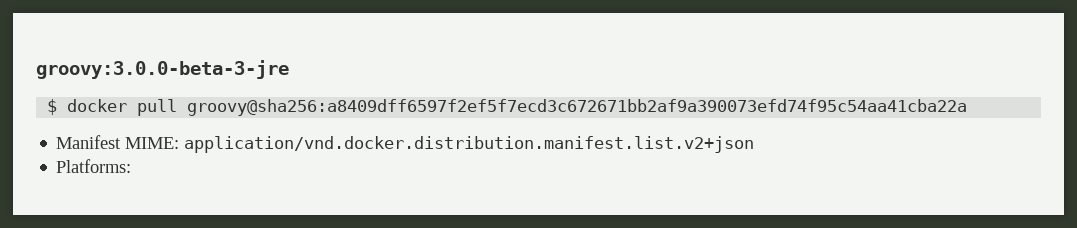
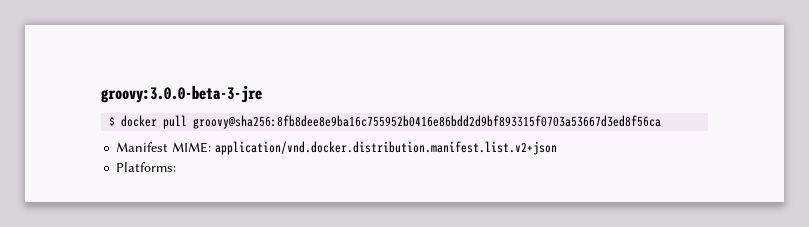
- $ docker pull groovy@sha256:a8409dff6597f2ef5f7ecd3c672671bb2af9a390073efd74f95c54aa41cba22a
+ $ docker pull groovy@sha256:8fb8dee8e9ba16c755952b0416e86bdd2d9bf893315f0703a53667d3ed8f56ca

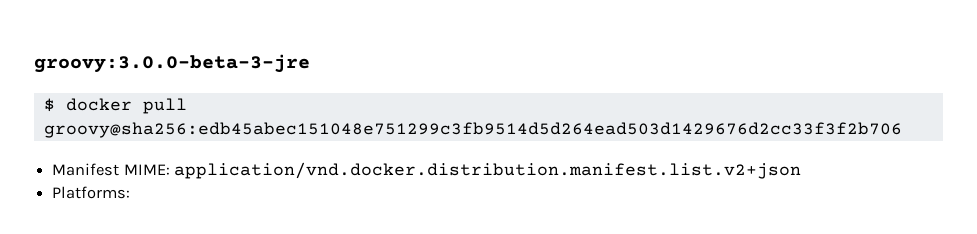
- $ docker pull groovy@sha256:8fb8dee8e9ba16c755952b0416e86bdd2d9bf893315f0703a53667d3ed8f56ca
+ $ docker pull groovy@sha256:edb45abec151048e751299c3fb9514d5d264ead503d1429676d2cc33f3f2b706

